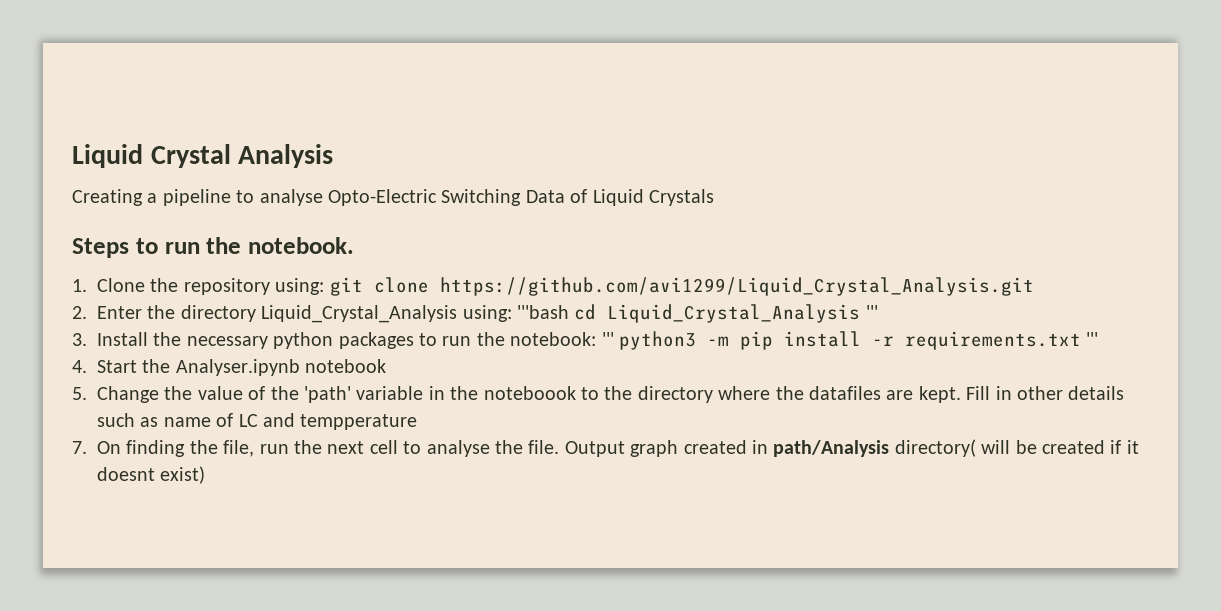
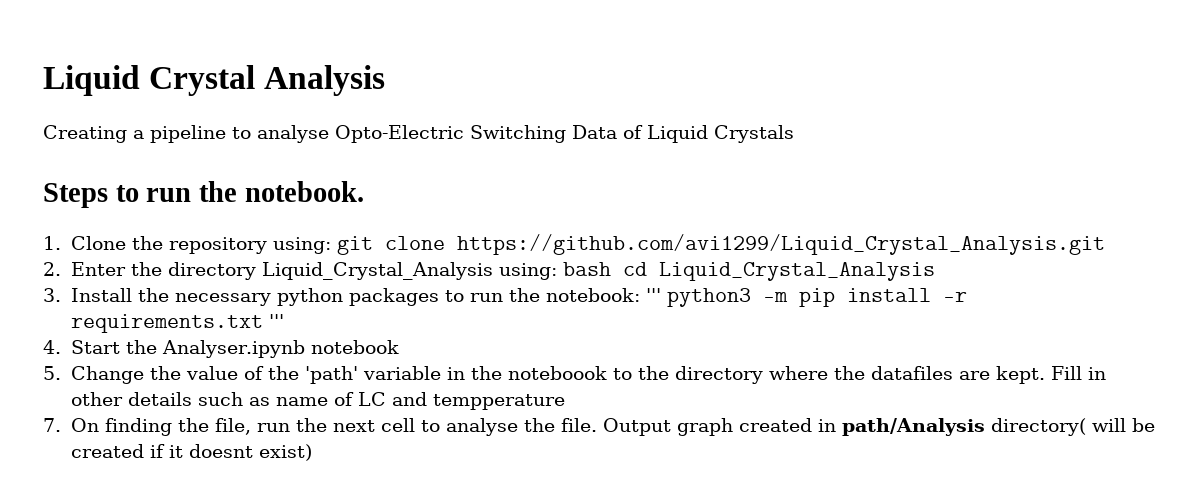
- 2. Enter the directory Liquid_Crystal_Analysis using: '''bash cd Liquid_Crystal_Analysis '''
+ 2. Enter the directory Liquid_Crystal_Analysis using: bash cd Liquid_Crystal_Analysis

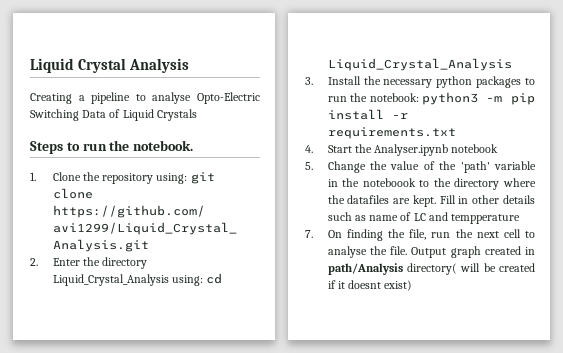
- 2. Enter the directory Liquid_Crystal_Analysis using: bash cd Liquid_Crystal_Analysis
+ 2. Enter the directory Liquid_Crystal_Analysis using: cd Liquid_Crystal_Analysis
- 3. Install the necessary python packages to run the notebook: ''' python3 -m pip install -r requirements.txt '''
+ 3. Install the necessary python packages to run the notebook: python3 -m pip install -r requirements.txt

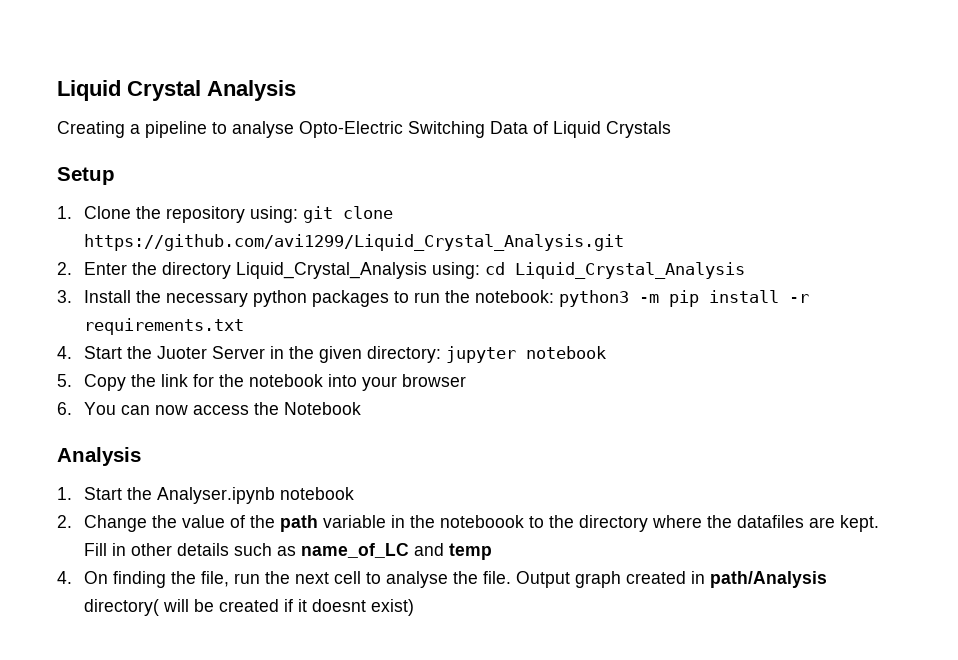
- Steps to run the notebook.
+ Setup
- 4. Start the Analyser.ipynb notebook
+ 4. Start the Juoter Server in the given directory: jupyter notebook
+ 5. Copy the link for the notebook into your browser
+ 6. You can now access the Notebook
+ Analysis
+ 1. Start the Analyser.ipynb notebook
- 5. Change the value of the 'path' variable in the noteboook to the directory where the datafiles are kept.
+ 2. Change the value of the path variable in the noteboook to the directory where the datafiles are kept.
- Fill in other details such as name of LC and tempperature
- 7. On finding the file, run the next cell to analyse the file.
+ Fill in other details such as name_of_LC and temp
+ 4. On finding the file, run the next cell to analyse the file.

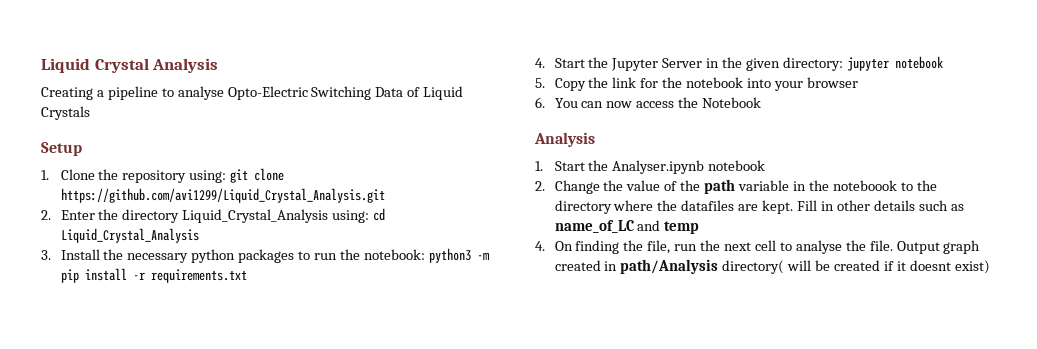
- 4. Start the Juoter Server in the given directory: jupyter notebook
+ 4. Start the Jupyter Server in the given directory: jupyter notebook

